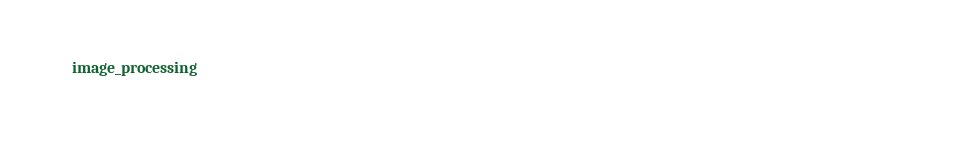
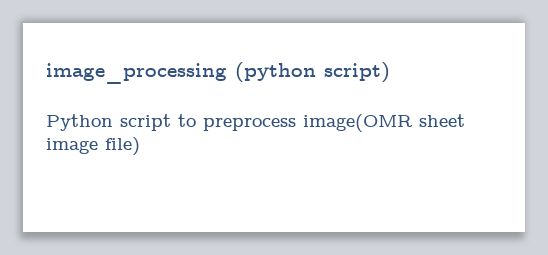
- image_processing
+ image_processing (python script)
+ Python script to preprocess image(OMR sheet image file)

